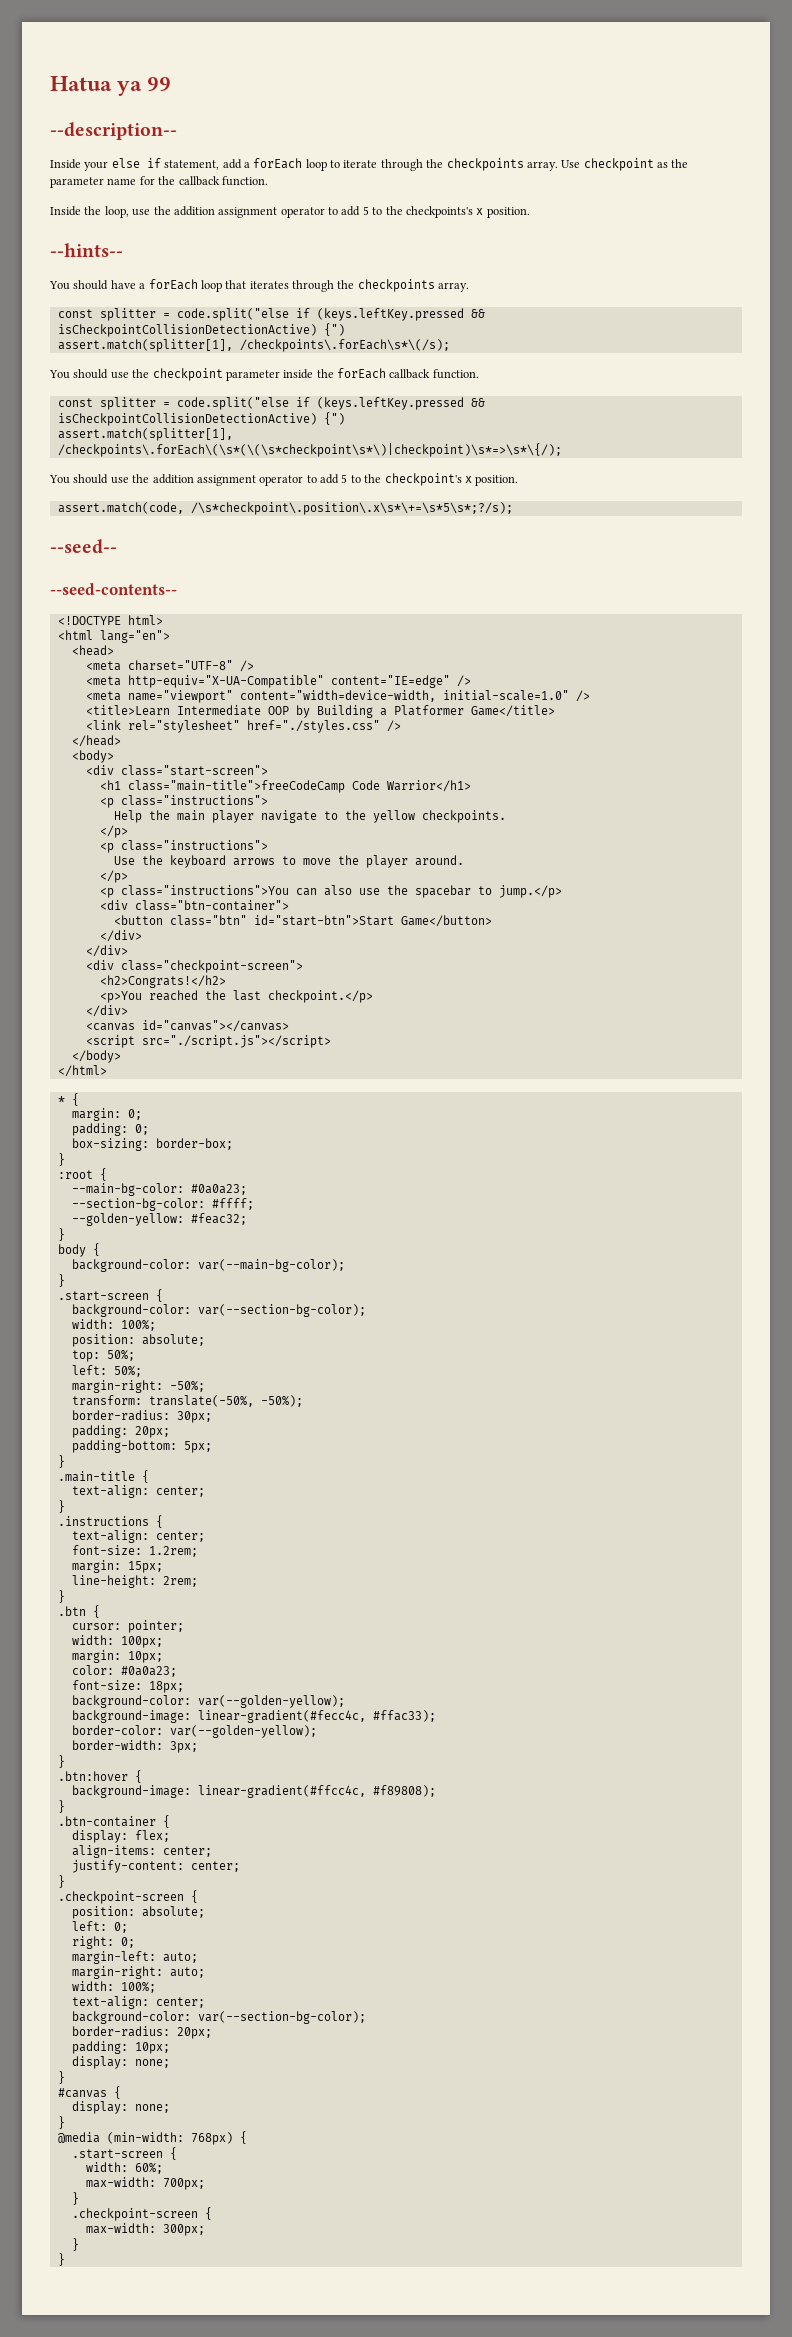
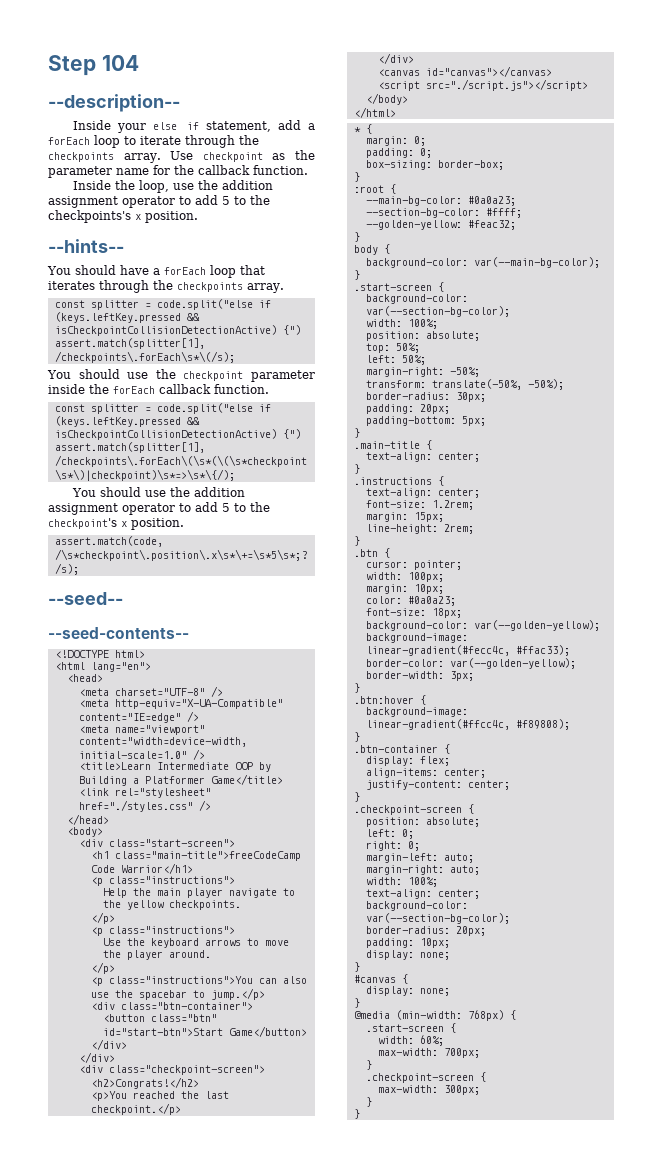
- Hatua ya 99
+ Step 104

